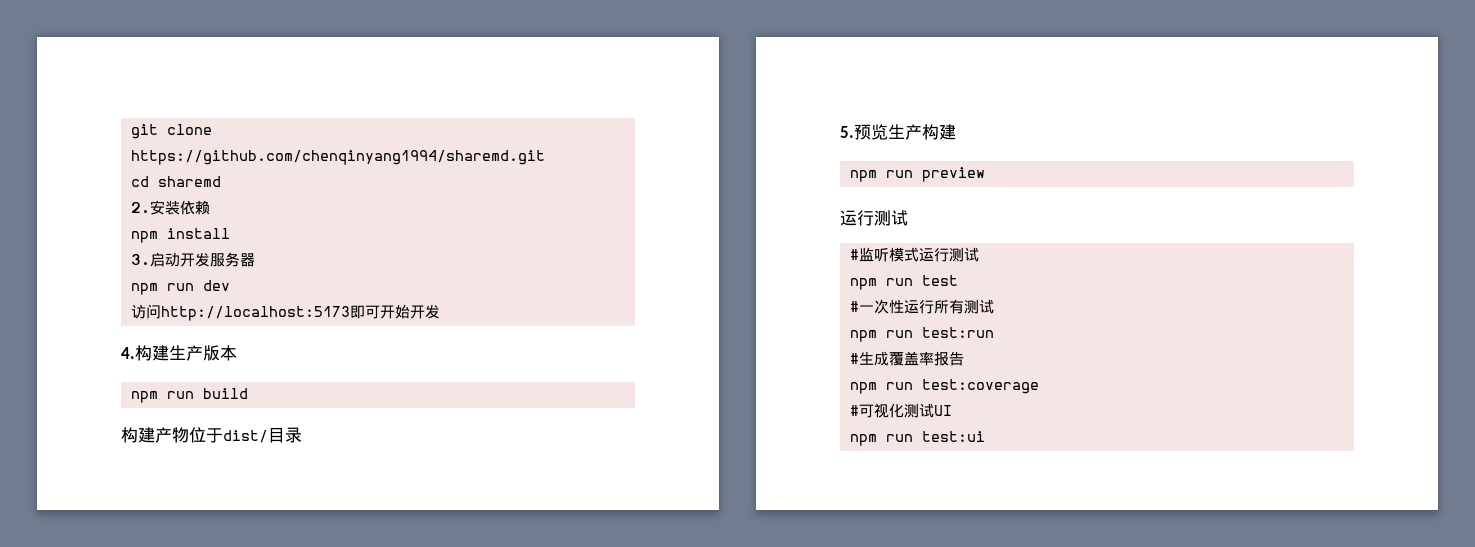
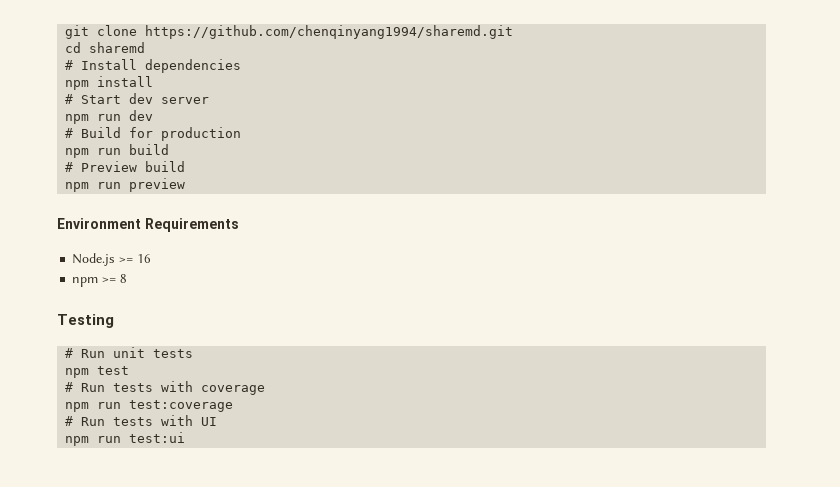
- 2.安装依赖
+ # Install dependencies
- 3.启动开发服务器
+ # Start dev server
- 访问http://localhost:5173即可开始开发
- 4.构建生产版本
+ # Build for production
  npm run build
- 构建产物位于dist/目录
- 5.预览生产构建
+ # Preview build
  npm run preview
- 运行测试
- #监听模式运行测试
- npm run test
+ Environment Requirements
+ Node.js >= 16
+ npm >= 8
+ Testing
+ # Run unit tests
+ npm test
- #一次性运行所有测试
- npm run test:run
- #生成覆盖率报告
+ # Run tests with coverage
- #可视化测试UI
+ # Run tests with UI

